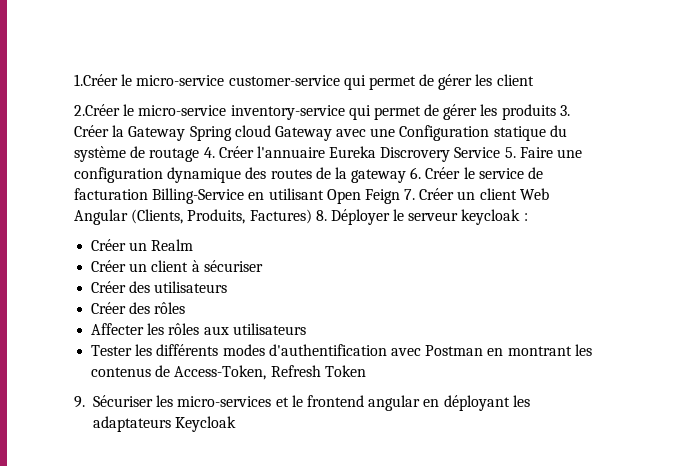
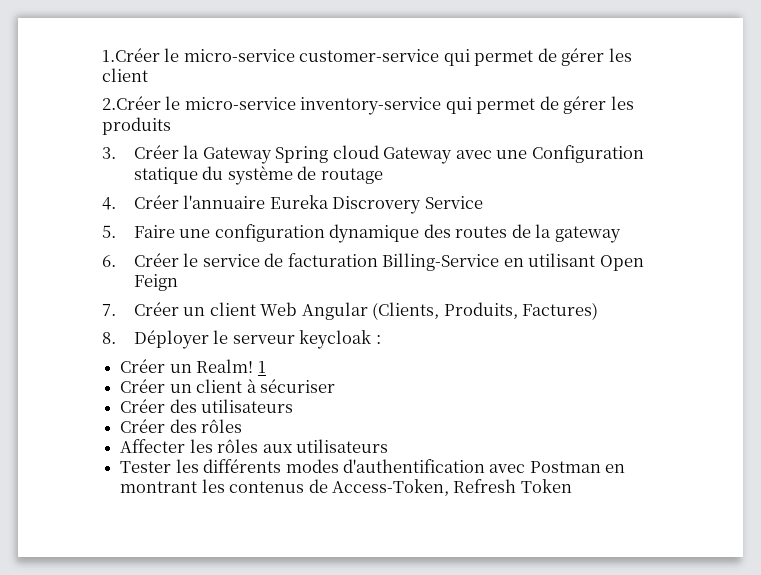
- 2.Créer le micro-service inventory-service qui permet de gérer les produits 3. Créer la Gateway Spring cloud Gateway avec une Configuration statique du système de routage 4. Créer l'annuaire Eureka Discrovery Service 5. Faire une configuration dynamique des routes de la gateway 6. Créer le service de facturation Billing-Service en utilisant Open Feign 7. Créer un client Web Angular (Clients, Produits, Factures) 8. Déployer le serveur keycloak :
+ 2.Créer le micro-service inventory-service qui permet de gérer les produits
+ 3. Créer la Gateway Spring cloud Gateway avec une Configuration statique du système de routage
+ 4. Créer l'annuaire Eureka Discrovery Service
+ 5. Faire une configuration dynamique des routes de la gateway
+ 6. Créer le service de facturation Billing-Service en utilisant Open Feign
+ 7. Créer un client Web Angular (Clients, Produits, Factures)
+ 8. Déployer le serveur keycloak :
- Créer un Realm
+ Créer un Realm! 1
- 9. Sécuriser les micro-services et le frontend angular en déployant les adaptateurs Keycloak

